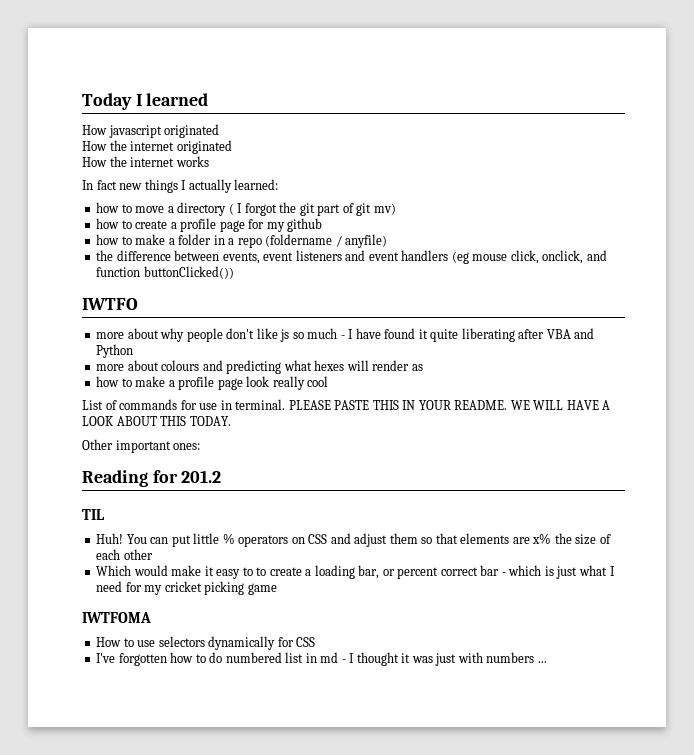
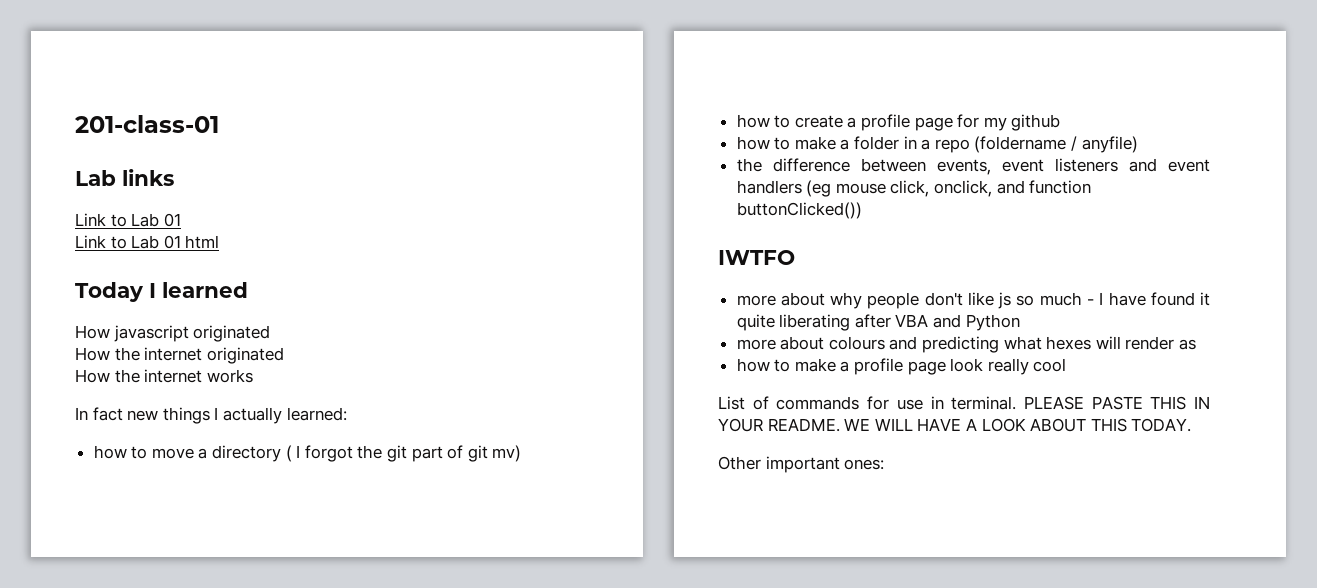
+ 201-class-01
+ Lab links
+ Link to Lab 01
+ Link to Lab 01 html
- Reading for 201.2
- TIL
- Huh! You can put little % operators on CSS and adjust them so that elements are x% the size of each other
- Which would make it easy to to create a loading bar, or percent correct bar - which is just what I need for my cricket picking game
- IWTFOMA
- How to use selectors dynamically for CSS
- I've forgotten how to do numbered list in md - I thought it was just with numbers ...

